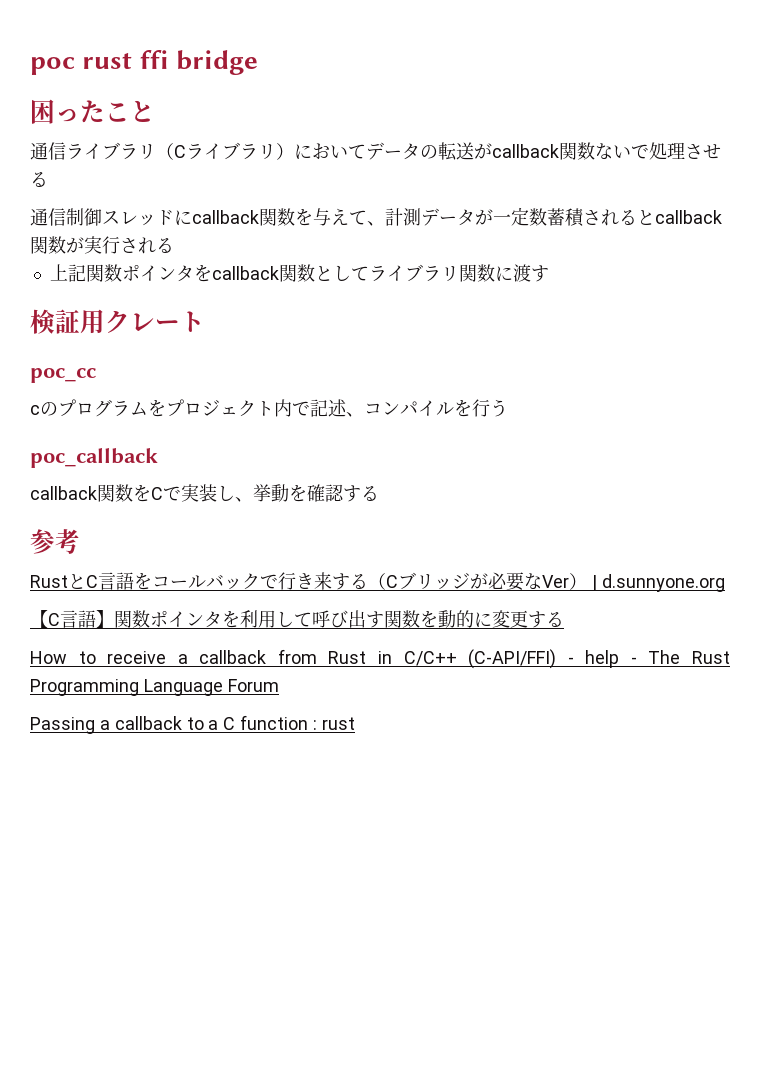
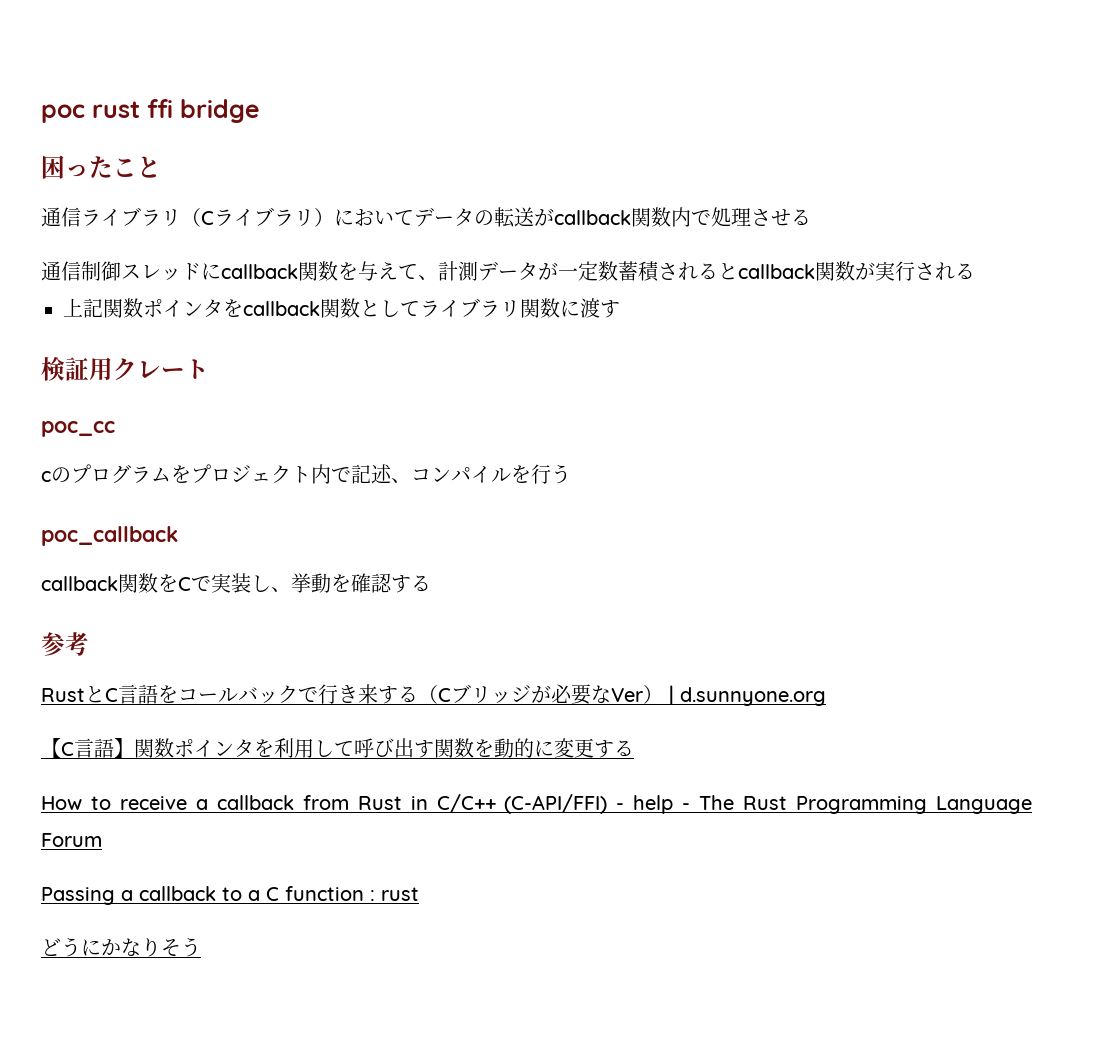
- 通信ライブラリ（Cライブラリ）においてデータの転送がcallback関数ないで処理させる
+ 通信ライブラリ（Cライブラリ）においてデータの転送がcallback関数内で処理させる
+ どうにかなりそう

